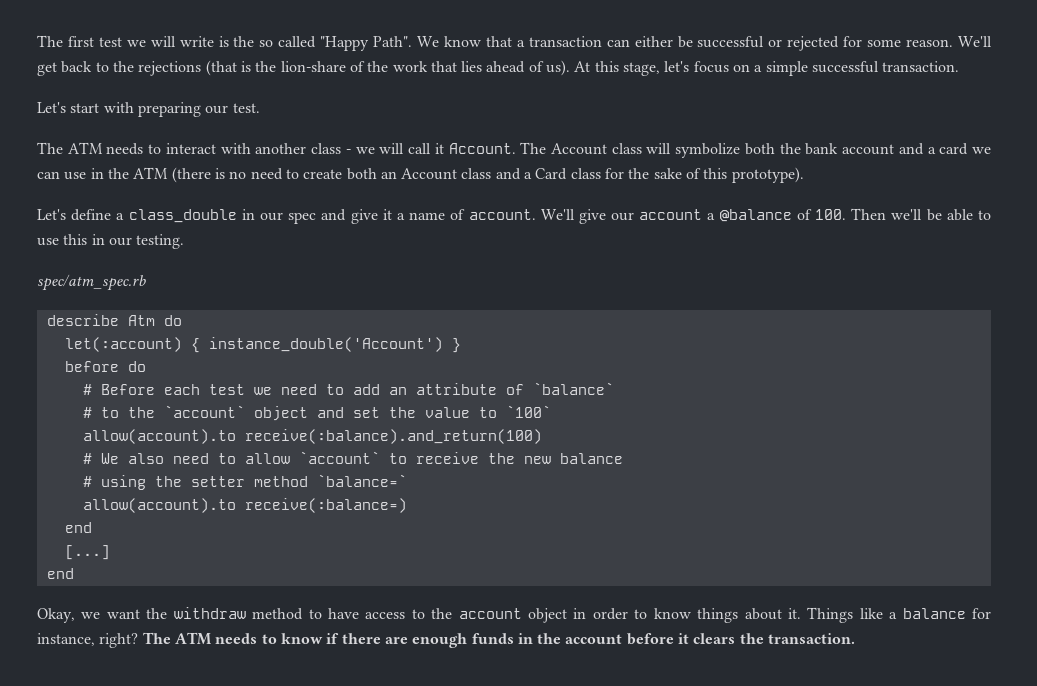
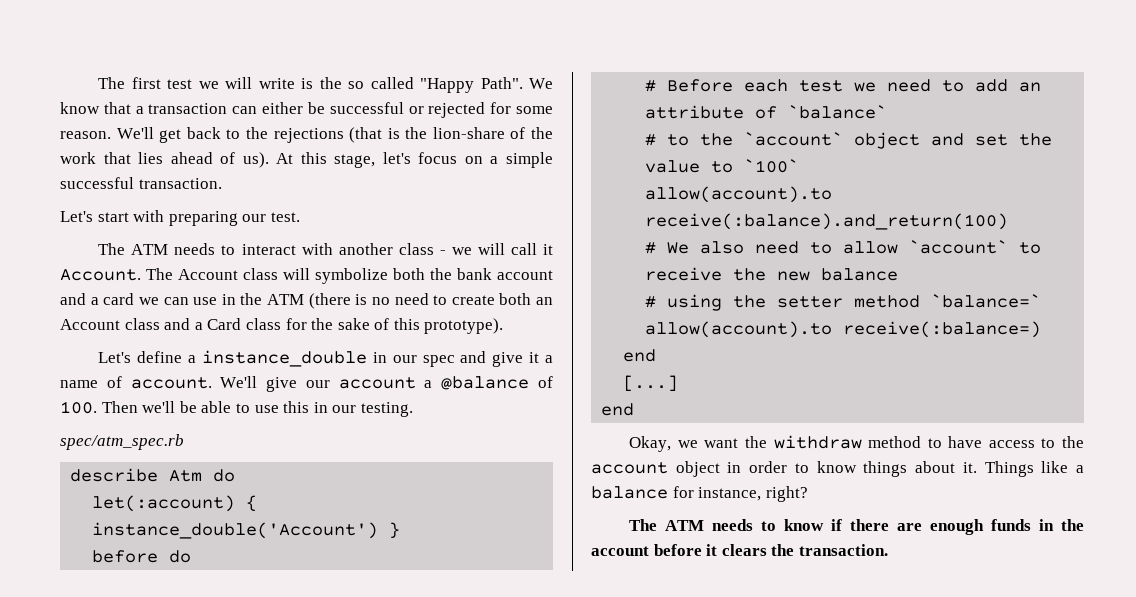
- Let's define a class_double in our spec and give it a name of account.
+ Let's define a instance_double in our spec and give it a name of account.
- Things like a balance for instance, right? The ATM needs to know if there are enough funds in the account before it clears the transaction.
+ Things like a balance for instance, right?
+ The ATM needs to know if there are enough funds in the account before it clears the transaction.

